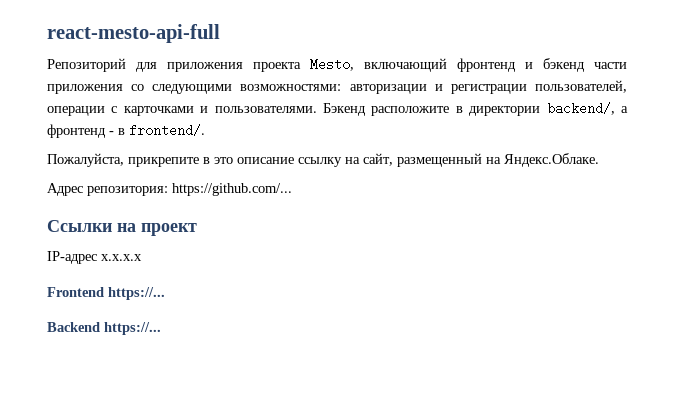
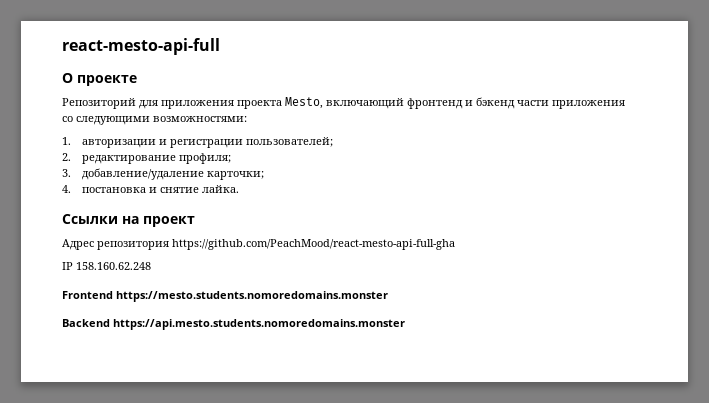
+ О проекте
- Репозиторий для приложения проекта Mesto, включающий фронтенд и бэкенд части приложения со следующими возможностями: авторизации и регистрации пользователей, операции с карточками и пользователями. Бэкенд расположите в директории backend/, а фронтенд - в frontend/.
- Пожалуйста, прикрепите в это описание ссылку на сайт, размещенный на Яндекс.Облаке.
- Адрес репозитория: https://github.com/...
+ Репозиторий для приложения проекта Mesto, включающий фронтенд и бэкенд части приложения со следующими возможностями:
+ 1. авторизации и регистрации пользователей;
+ 2. редактирование профиля;
+ 3. добавление/удаление карточки;
+ 4. постановка и снятие лайка.
  Ссылки на проект
- IP-адрес x.x.x.x
+ Адрес репозитория https://github.com/PeachMood/react-mesto-api-full-gha
+ IP 158.160.62.248
- Frontend https://...
+ Frontend https://mesto.students.nomoredomains.monster
- Backend https://...
+ Backend https://api.mesto.students.nomoredomains.monster

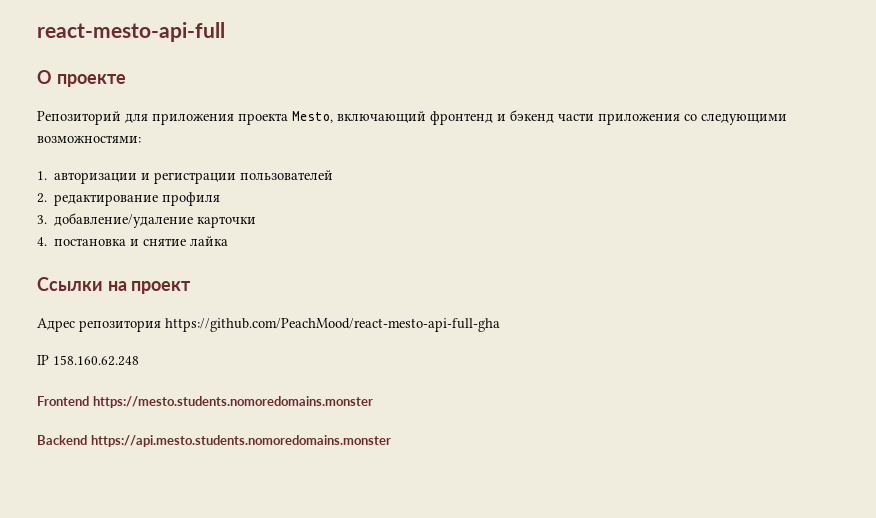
- 1. авторизации и регистрации пользователей;
+ 1. авторизации и регистрации пользователей
- 2. редактирование профиля;
+ 2. редактирование профиля
- 3. добавление/удаление карточки;
+ 3. добавление/удаление карточки
- 4. постановка и снятие лайка.
+ 4. постановка и снятие лайка

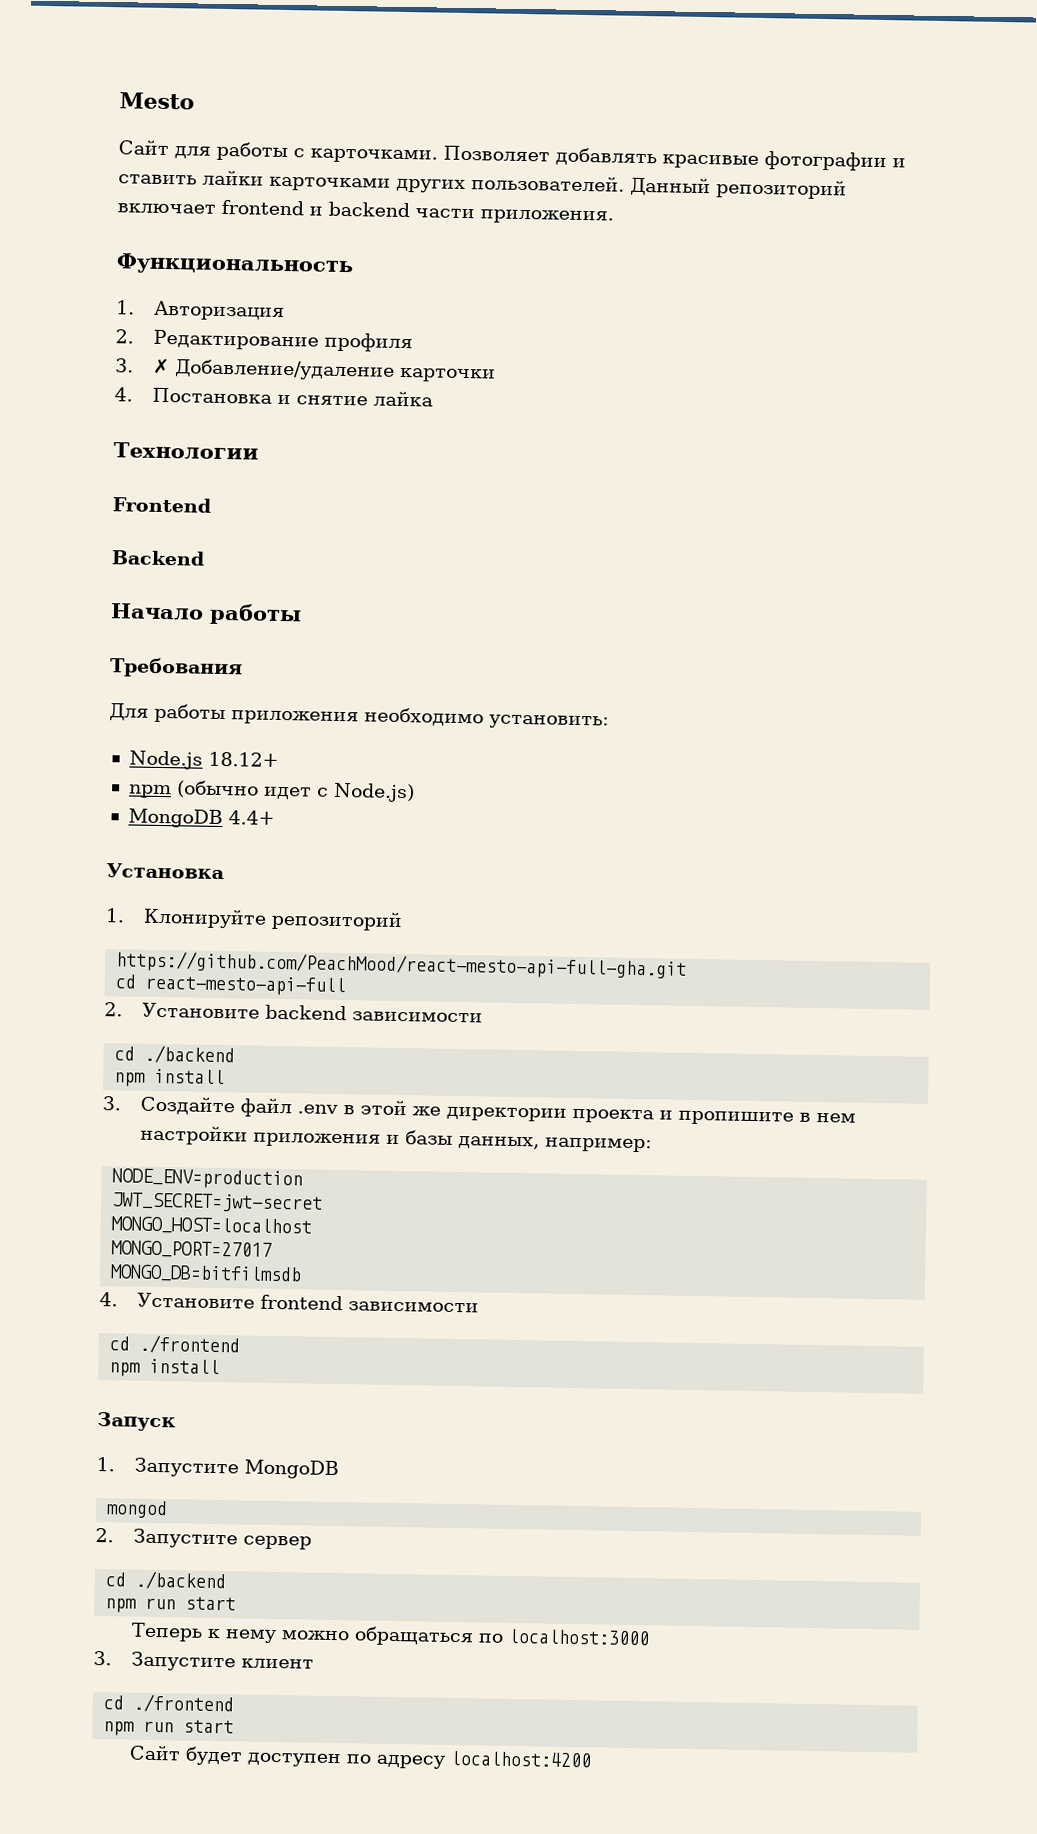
- react-mesto-api-full
- О проекте
- Репозиторий для приложения проекта Mesto, включающий фронтенд и бэкенд части приложения со следующими возможностями:
- 1. авторизации и регистрации пользователей
- 2. редактирование профиля
+ Mesto
+ Сайт для работы с карточками. Позволяет добавлять красивые фотографии и ставить лайки карточками других пользователей. Данный репозиторий включает frontend и backend части приложения.
+ Функциональность
+ 1. Авторизация
+ 2. Редактирование профиля
- 3. добавление/удаление карточки
+ 3. ✗ Добавление/удаление карточки
- 4. постановка и снятие лайка
+ 4. Постановка и снятие лайка
- Ссылки на проект
- Адрес репозитория https://github.com/PeachMood/react-mesto-api-full-gha
- IP 158.160.62.248
+ Технологии
- Frontend https://mesto.students.nomoredomains.monster
+ Frontend
- Backend https://api.mesto.students.nomoredomains.monster
+ Backend
+ Начало работы
+ Требования
+ Для работы приложения необходимо установить:
+ Node.js 18.12+
+ npm (обычно идет с Node.js)
+ MongoDB 4.4+
+ Установка
+ 1. Клонируйте репозиторий
+ https://github.com/PeachMood/react-mesto-api-full-gha.git
+ cd react-mesto-api-full
+ 2. Установите backend зависимости
+ cd ./backend
+ npm install
+ 3. Создайте файл .env в этой же директории проекта и пропишите в нем настройки приложения и базы данных, например:
+ NODE_ENV=production
+ JWT_SECRET=jwt-secret
+ MONGO_HOST=localhost
+ MONGO_PORT=27017
+ MONGO_DB=bitfilmsdb
+ 4. Установите frontend зависимости
+ cd ./frontend
+ npm install
+ Запуск
+ 1. Запустите MongoDB
+ mongod
+ 2. Запустите сервер
+ cd ./backend
+ npm run start
+ Теперь к нему можно обращаться по localhost:3000
+ 3. Запустите клиент
+ cd ./frontend
+ npm run start
+ Сайт будет доступен по адресу localhost:4200

